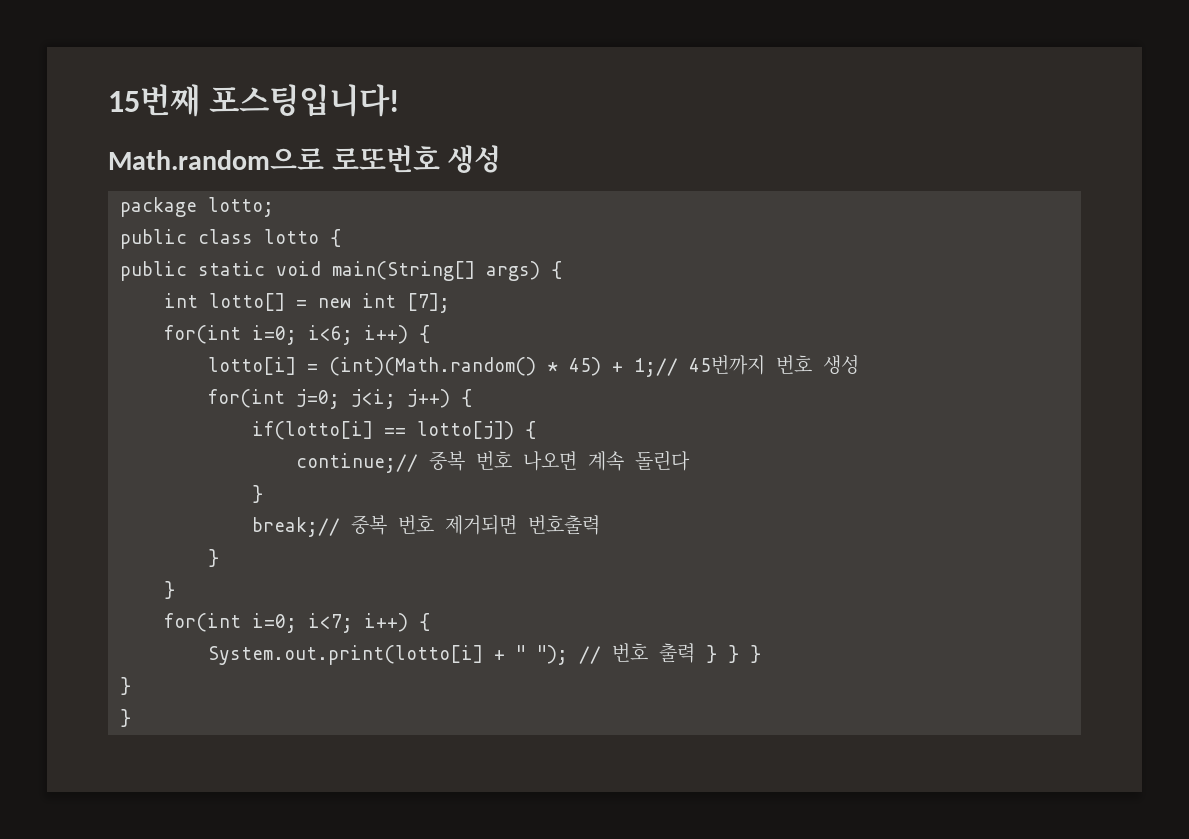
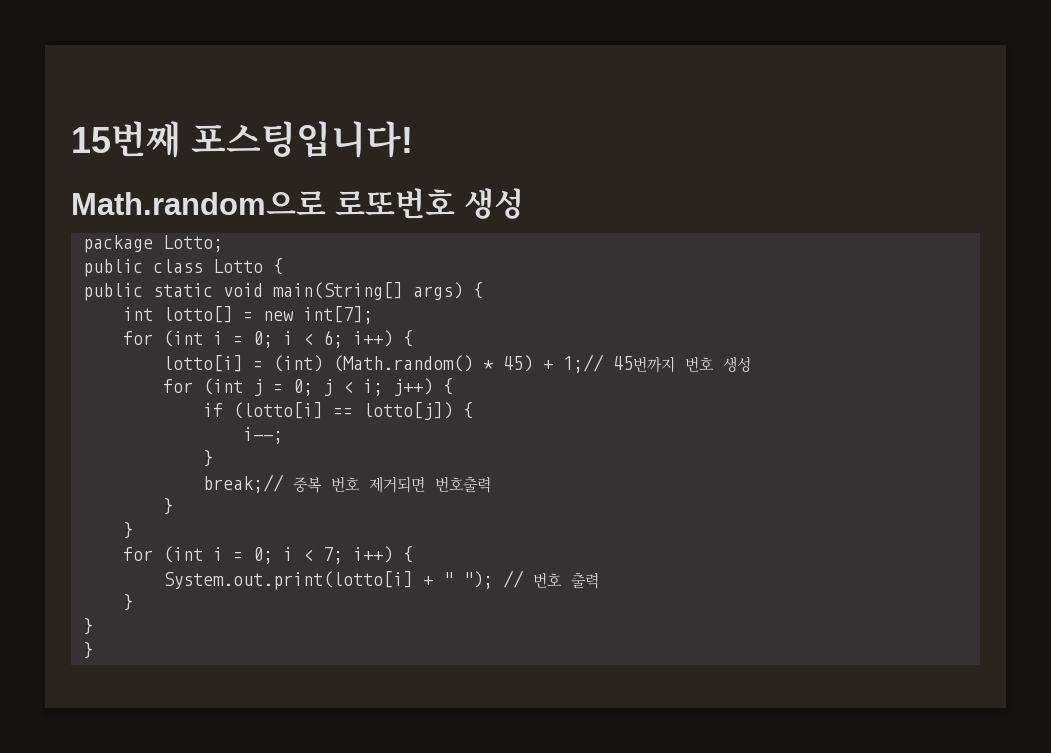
- package lotto;
+ package Lotto;
- public class lotto {
+ public class Lotto {
- int lotto[] = new int [7];
- for(int i=0; i<6; i++) {
+ int lotto[] = new int[7];
+ for (int i = 0; i < 6; i++) {
- lotto[i] = (int)(Math.random() * 45) + 1;// 45번까지 번호 생성
+ lotto[i] = (int) (Math.random() * 45) + 1;// 45번까지 번호 생성
- for(int j=0; j<i; j++) {
+ for (int j = 0; j < i; j++) {
- if(lotto[i] == lotto[j]) {
+ if (lotto[i] == lotto[j]) {
- continue;// 중복 번호 나오면 계속 돌린다
+ i--;
- for(int i=0; i<7; i++) {
+ for (int i = 0; i < 7; i++) {
- System.out.print(lotto[i] + " "); // 번호 출력 } } }
+ System.out.print(lotto[i] + " "); // 번호 출력
+ }

